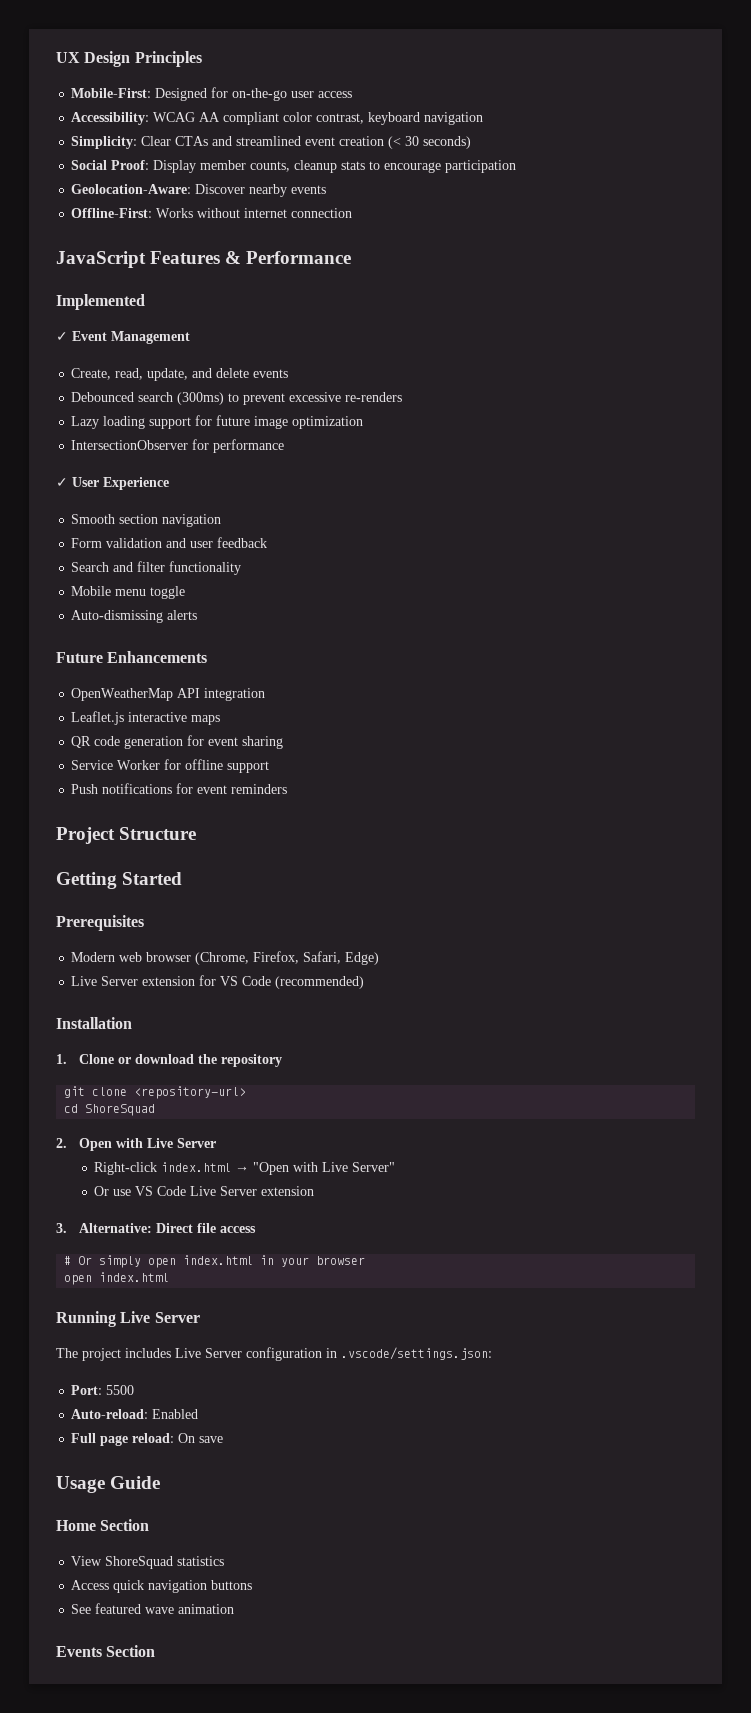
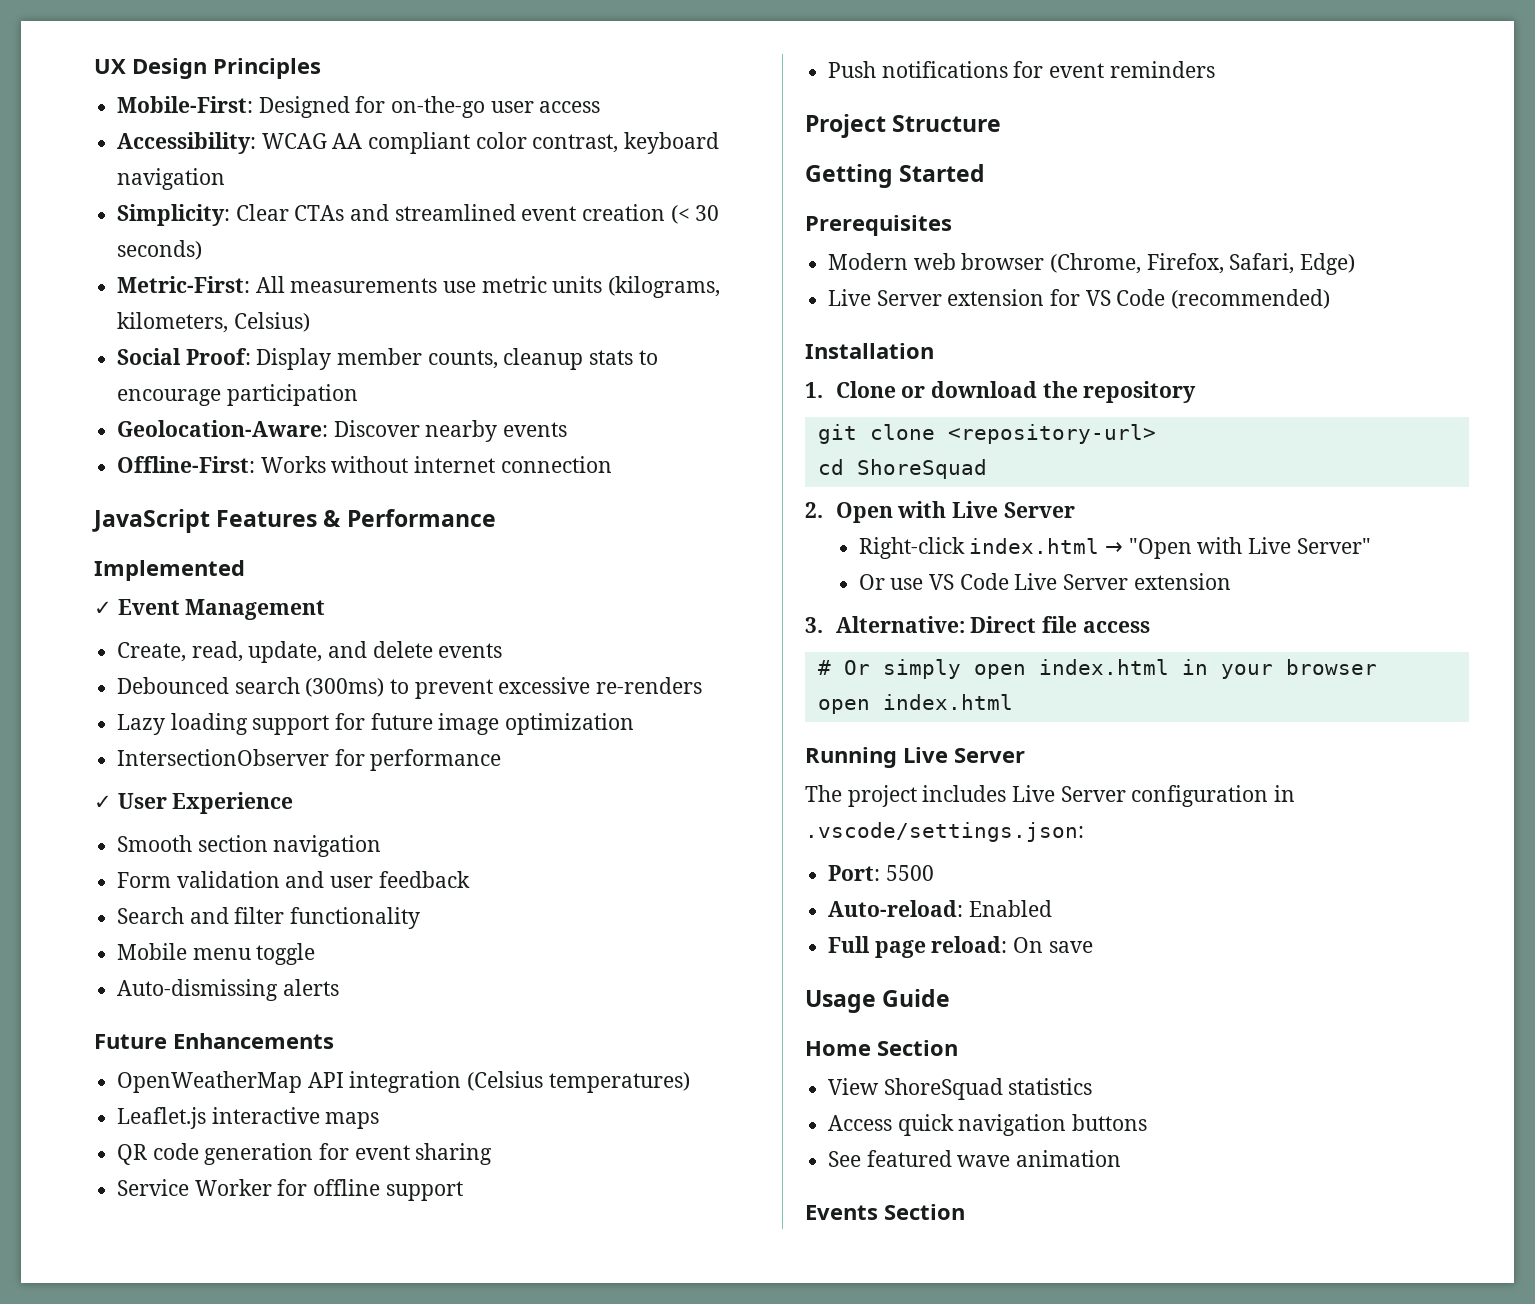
+ Metric-First: All measurements use metric units (kilograms, kilometers, Celsius)
- OpenWeatherMap API integration
+ OpenWeatherMap API integration (Celsius temperatures)

